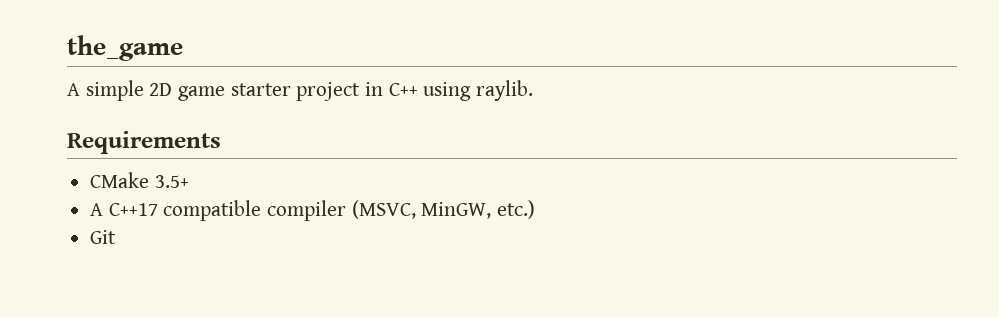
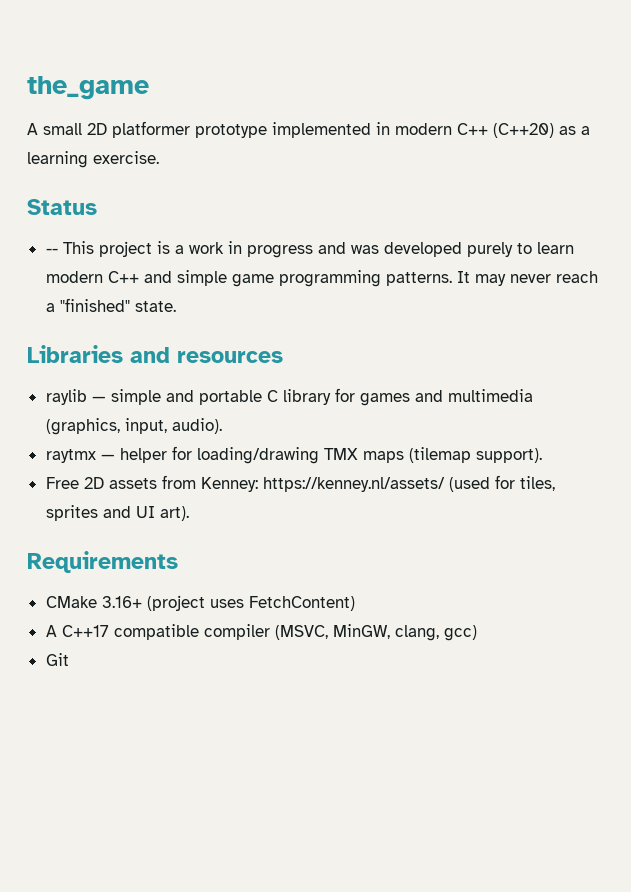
- A simple 2D game starter project in C++ using raylib.
+ A small 2D platformer prototype implemented in modern C++ (C++20) as a learning exercise.
+ Status
+ -- This project is a work in progress and was developed purely to learn modern C++ and simple game programming patterns. It may never reach a "finished" state.
+ Libraries and resources
+ raylib — simple and portable C library for games and multimedia (graphics, input, audio).
+ raytmx — helper for loading/drawing TMX maps (tilemap support).
+ Free 2D assets from Kenney: https://kenney.nl/assets/ (used for tiles, sprites and UI art).
  Requirements
- CMake 3.5+
+ CMake 3.16+ (project uses FetchContent)
- A C++17 compatible compiler (MSVC, MinGW, etc.)
+ A C++17 compatible compiler (MSVC, MinGW, clang, gcc)

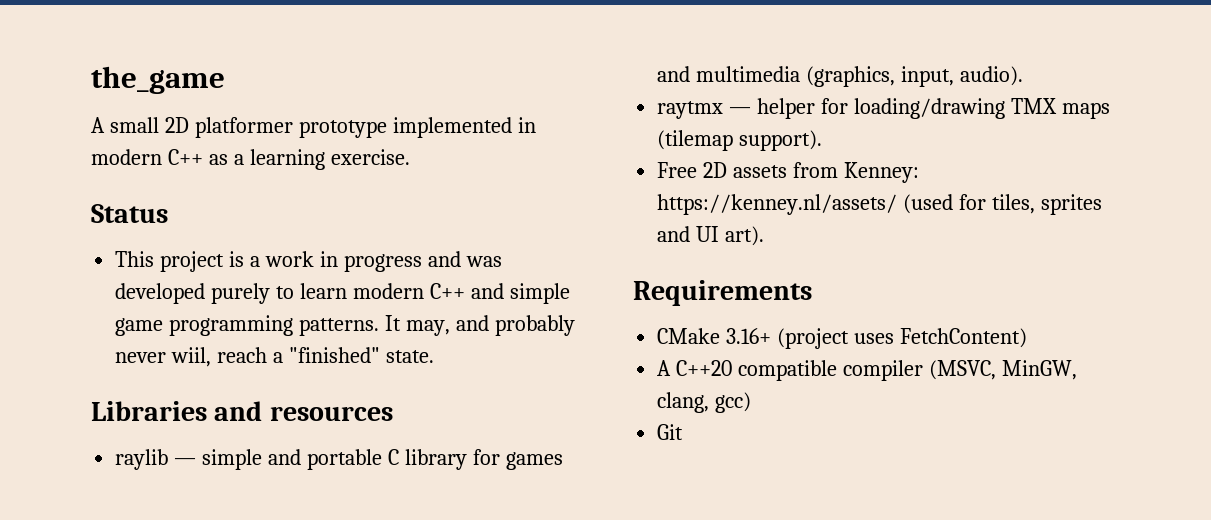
- A small 2D platformer prototype implemented in modern C++ (C++20) as a learning exercise.
+ A small 2D platformer prototype implemented in modern C++ as a learning exercise.
- -- This project is a work in progress and was developed purely to learn modern C++ and simple game programming patterns.
+ This project is a work in progress and was developed purely to learn modern C++ and simple game programming patterns.
- It may never reach a "finished" state.
+ It may, and probably never wiil, reach a "finished" state.
- A C++17 compatible compiler (MSVC, MinGW, clang, gcc)
+ A C++20 compatible compiler (MSVC, MinGW, clang, gcc)

